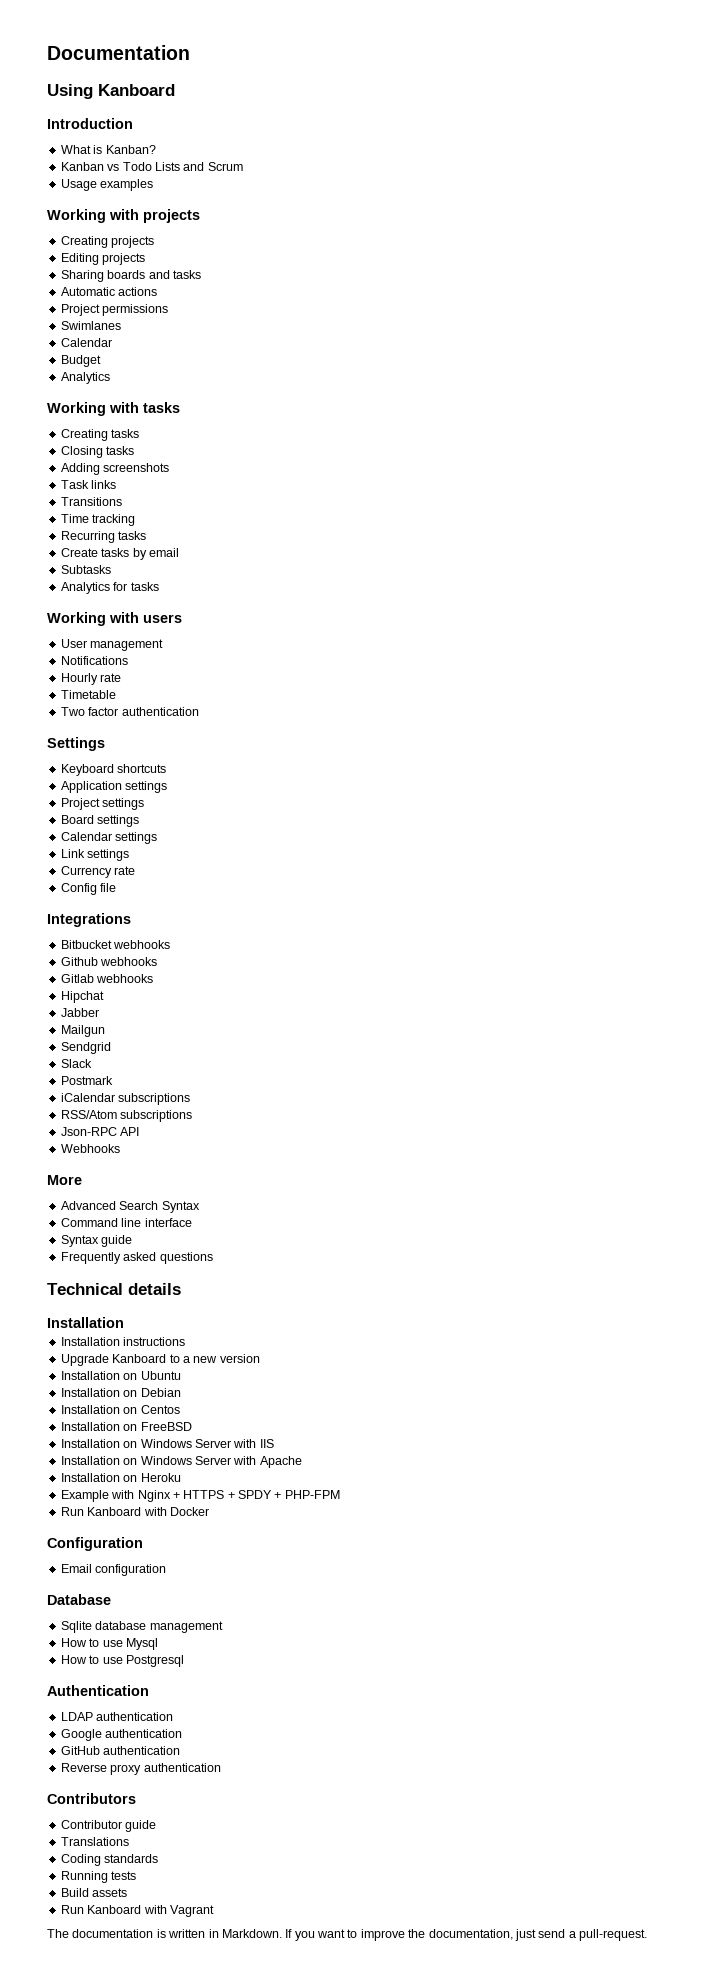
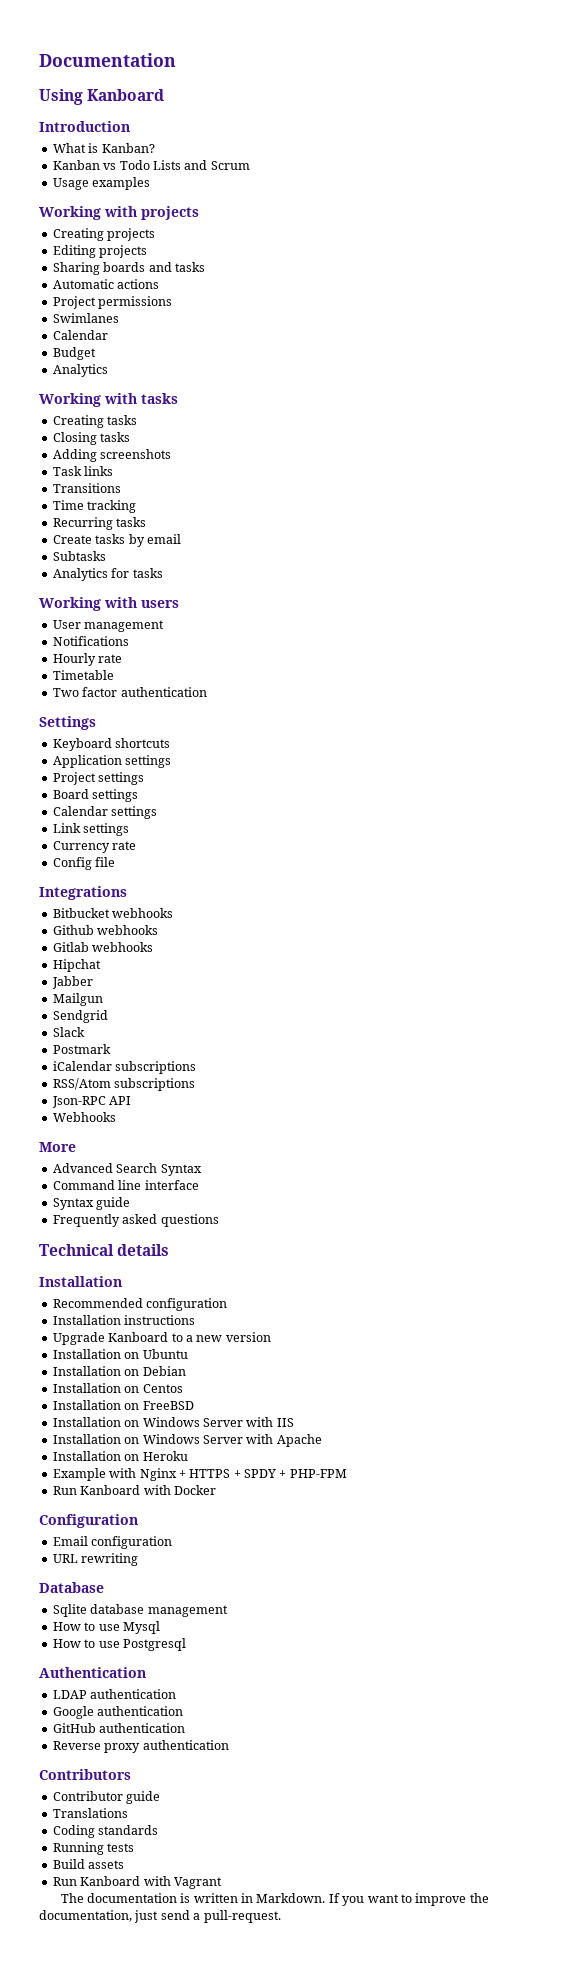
+ Recommended configuration
+ URL rewriting

